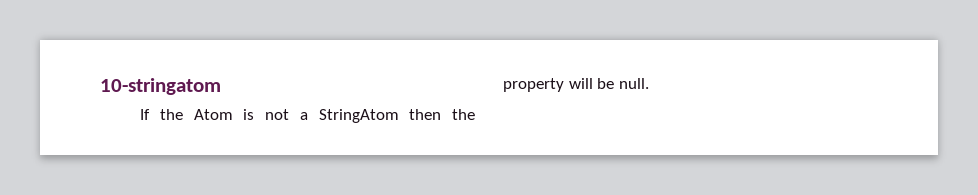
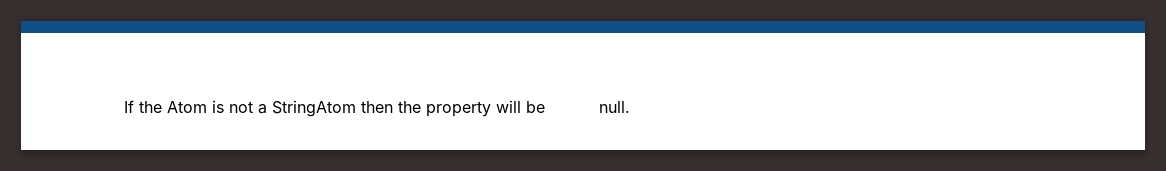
- 10-stringatom

